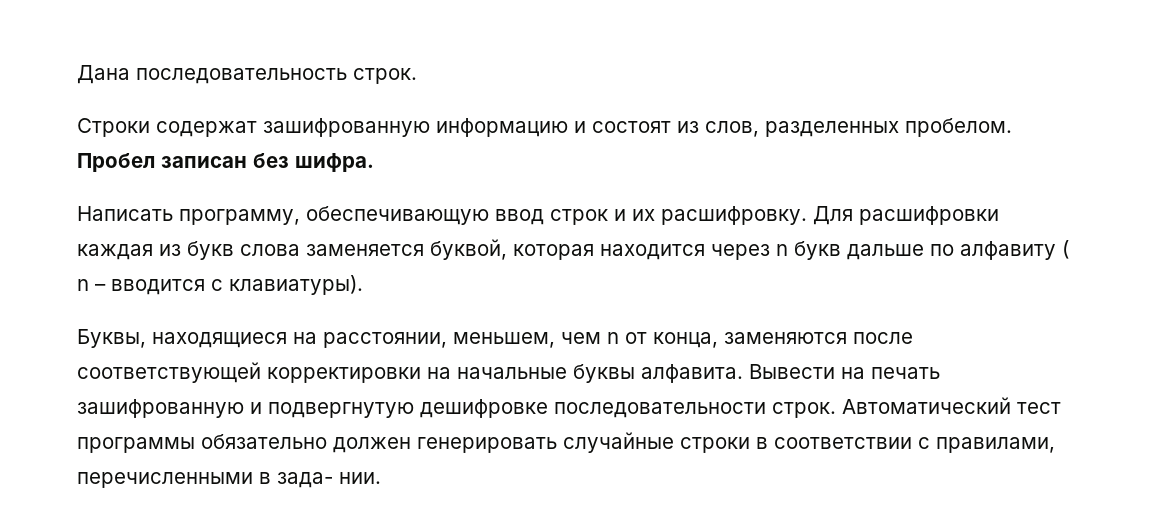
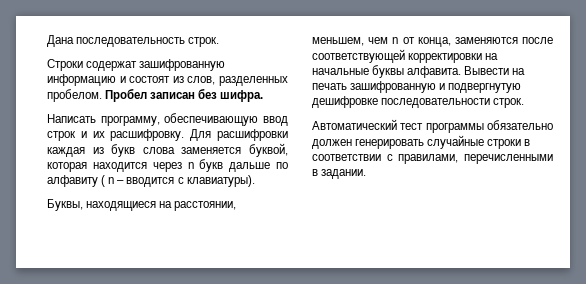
- Вывести на печать зашифрованную и подвергнутую дешифровке последовательности строк. Автоматический тест программы обязательно должен генерировать случайные строки в соответствии с правилами, перечисленными в зада- нии.
+ Вывести на печать зашифрованную и подвергнутую дешифровке последовательности строк.
+ Автоматический тест программы обязательно должен генерировать случайные строки в соответствии с правилами, перечисленными в задании.

